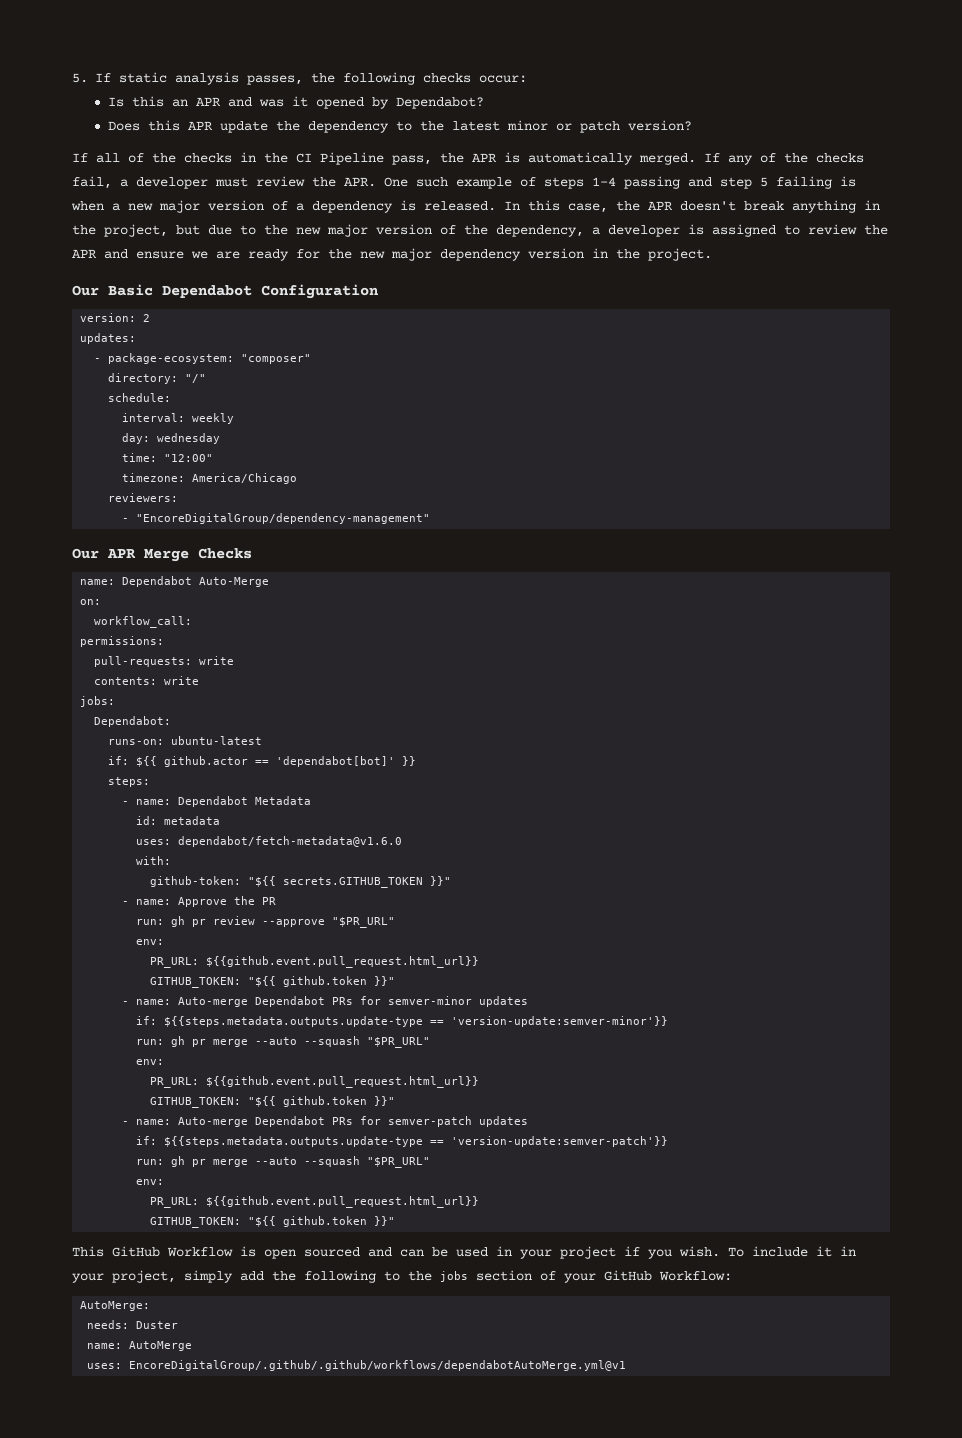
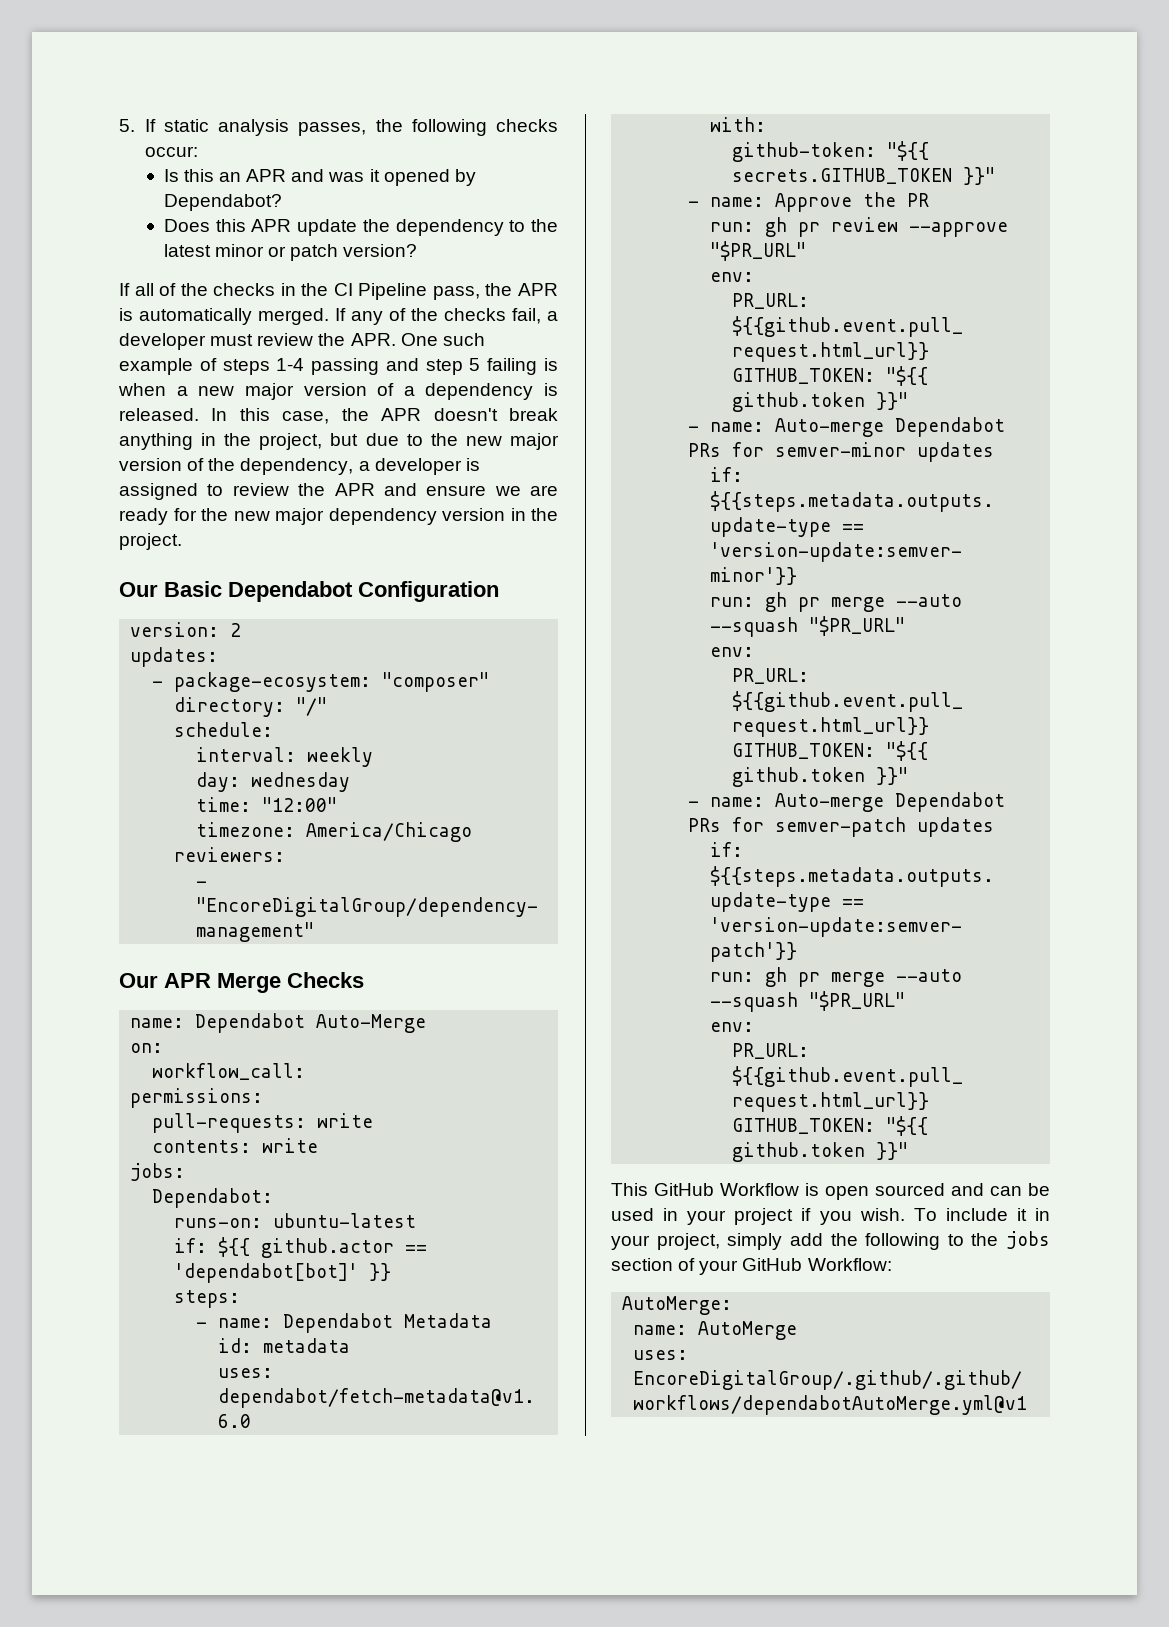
- needs: Duster

